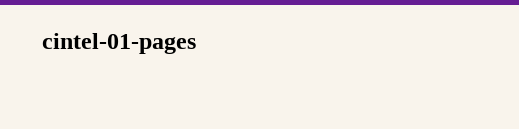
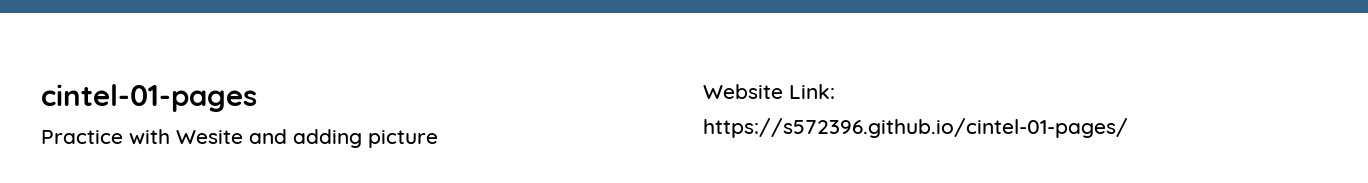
+ Practice with Wesite and adding picture
+ Website Link:
+ https://s572396.github.io/cintel-01-pages/

